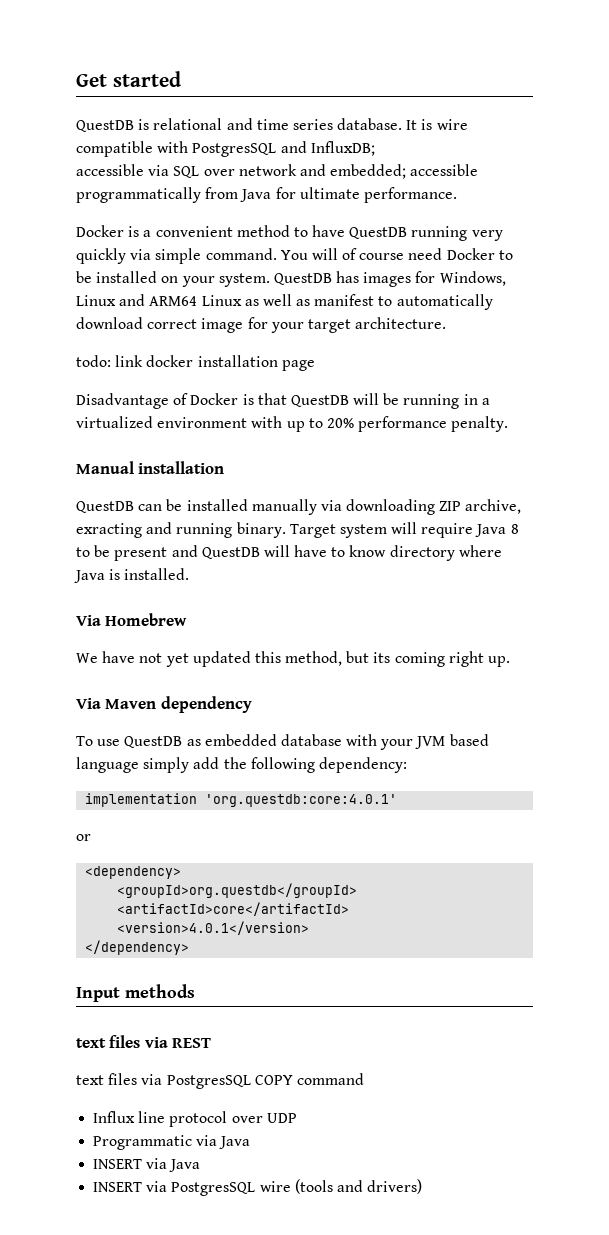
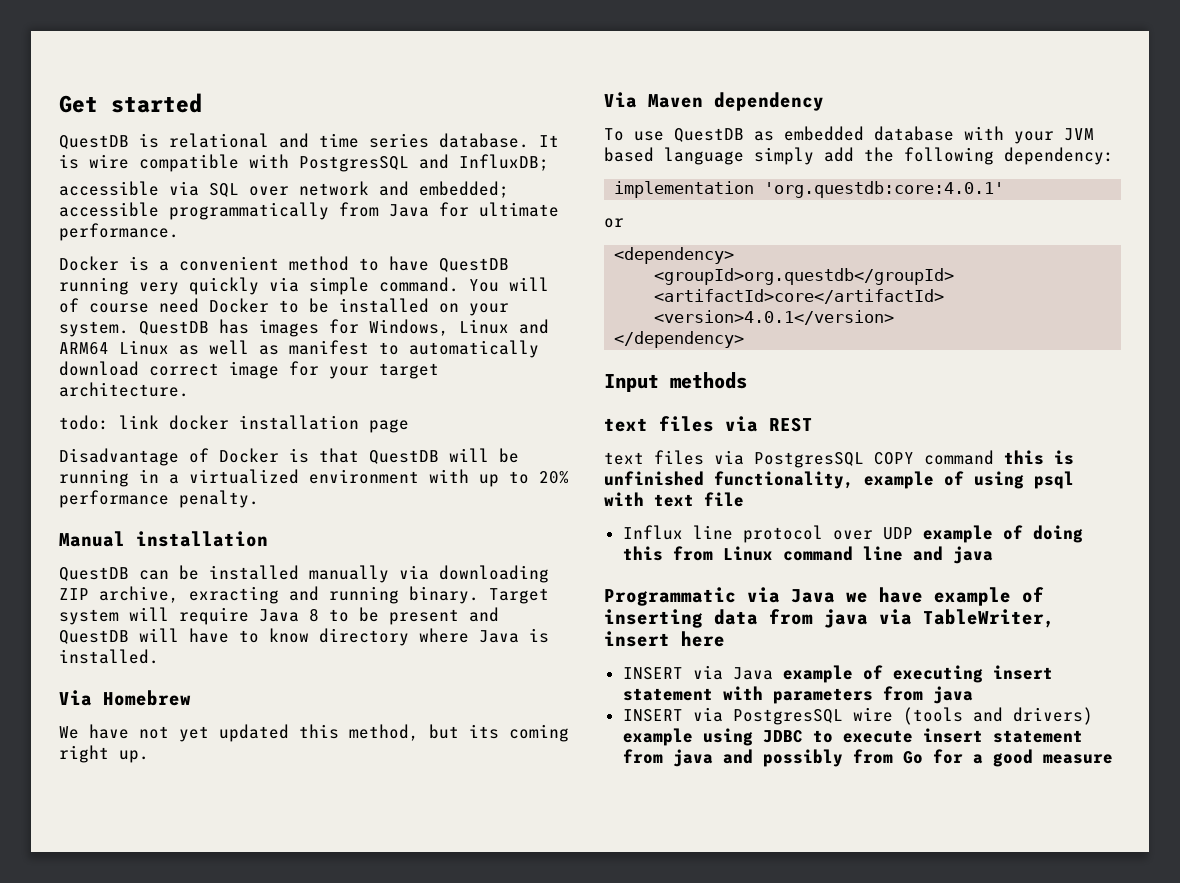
- text files via PostgresSQL COPY command
+ text files via PostgresSQL COPY command this is unfinished functionality, example of using psql with text file
- Influx line protocol over UDP
- Programmatic via Java
- INSERT via Java
+ Influx line protocol over UDP example of doing this from Linux command line and java
+ Programmatic via Java we have example of inserting data from java via TableWriter, insert here
+ INSERT via Java example of executing insert statement with parameters from java
- INSERT via PostgresSQL wire (tools and drivers)
+ INSERT via PostgresSQL wire (tools and drivers) example using JDBC to execute insert statement from java and possibly from Go for a good measure

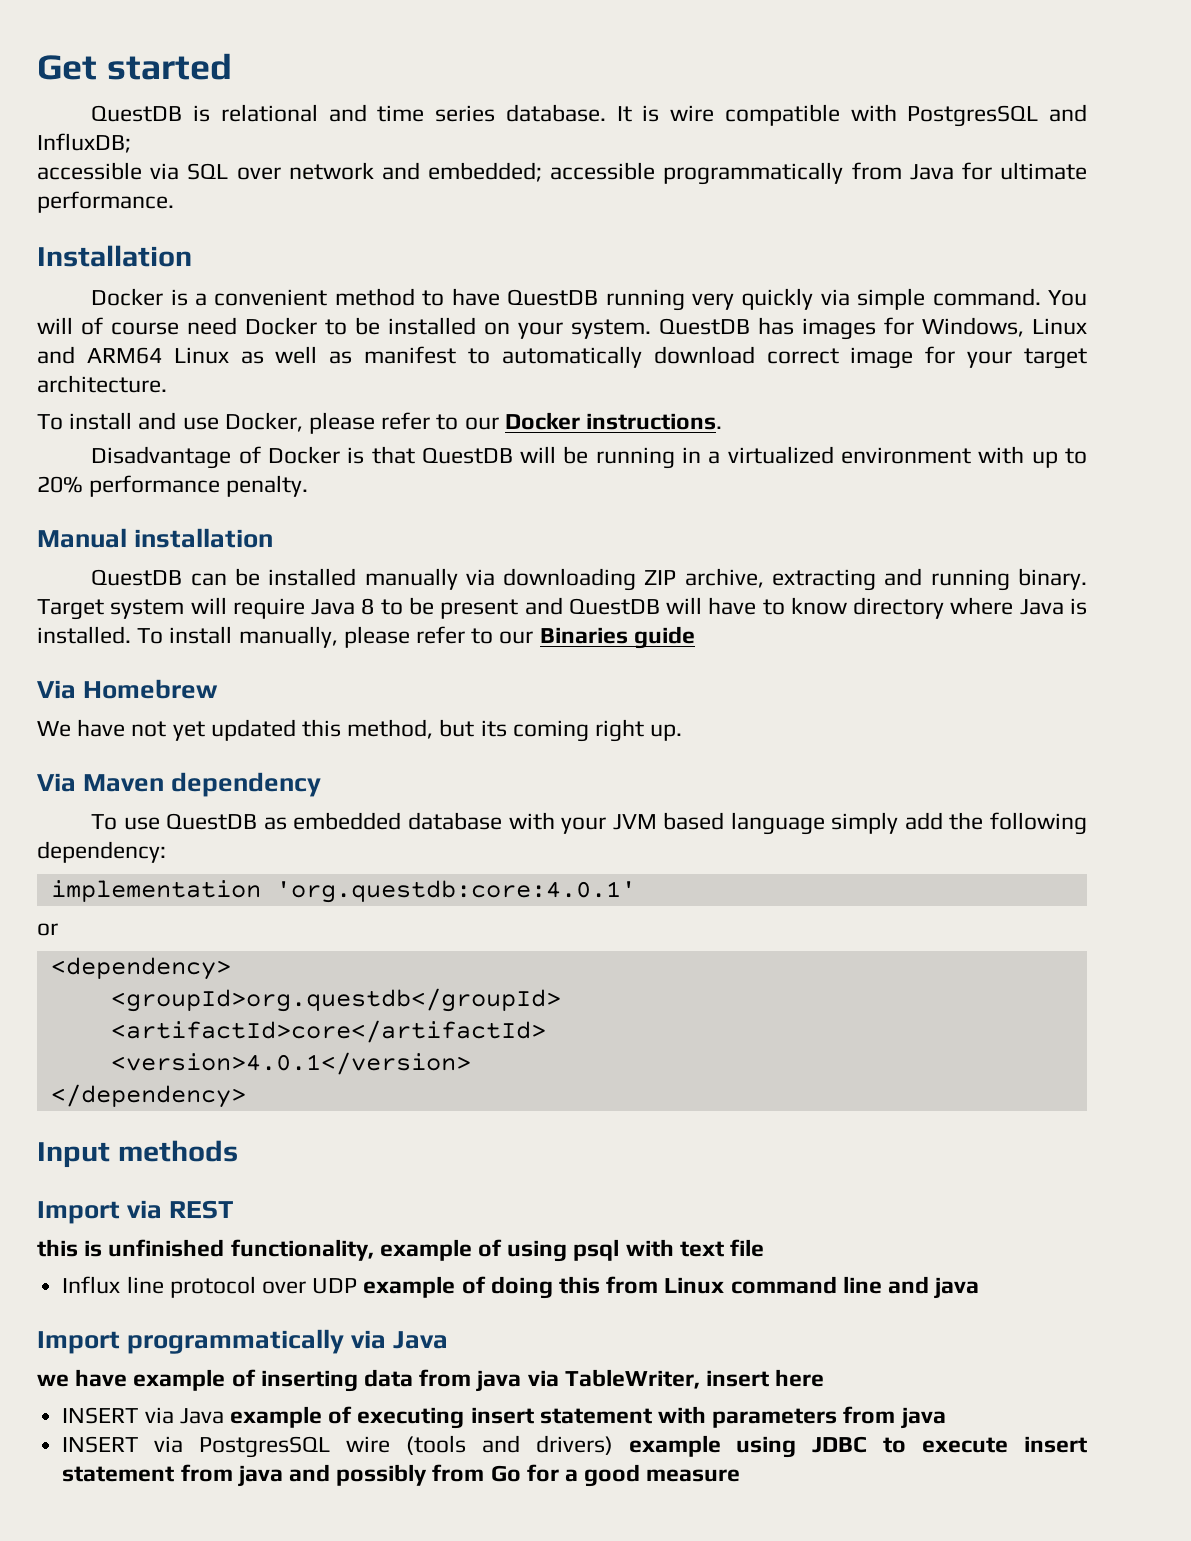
+ Installation
- todo: link docker installation page
+ To install and use Docker, please refer to our Docker instructions.
- QuestDB can be installed manually via downloading ZIP archive, exracting and running binary.
+ QuestDB can be installed manually via downloading ZIP archive, extracting and running binary.
+ To install manually, please refer to our Binaries guide
- text files via REST
+ Import via REST
- text files via PostgresSQL COPY command this is unfinished functionality, example of using psql with text file
+ this is unfinished functionality, example of using psql with text file
- Programmatic via Java we have example of inserting data from java via TableWriter, insert here
+ Import programmatically via Java
+ we have example of inserting data from java via TableWriter, insert here

